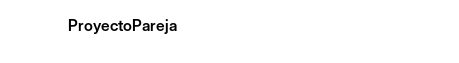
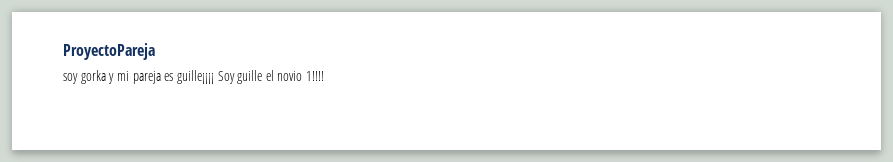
+ soy gorka y mi pareja es guille¡¡¡¡ Soy guille el novio 1!!!!

